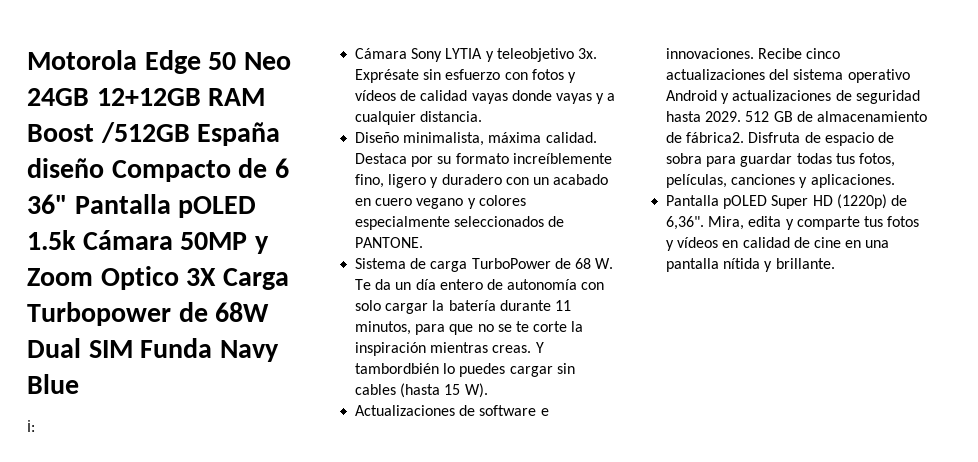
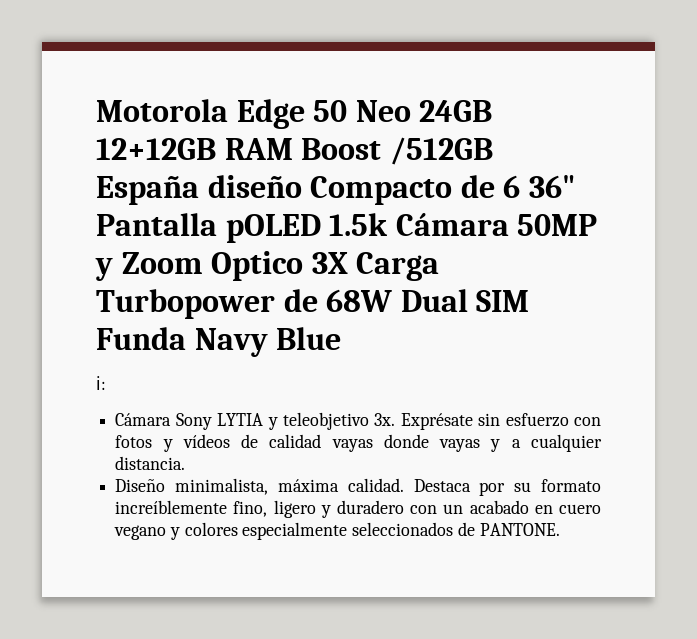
- Sistema de carga TurboPower de 68 W. Te da un día entero de autonomía con solo cargar la batería durante 11 minutos, para que no se te corte la inspiración mientras creas. Y tambordbién lo puedes cargar sin cables (hasta 15 W).
- Actualizaciones de software e innovaciones. Recibe cinco actualizaciones del sistema operativo Android y actualizaciones de seguridad hasta 2029. 512 GB de almacenamiento de fábrica2. Disfruta de espacio de sobra para guardar todas tus fotos, películas, canciones y aplicaciones.
- Pantalla pOLED Super HD (1220p) de 6,36". Mira, edita y comparte tus fotos y vídeos en calidad de cine en una pantalla nítida y brillante.

